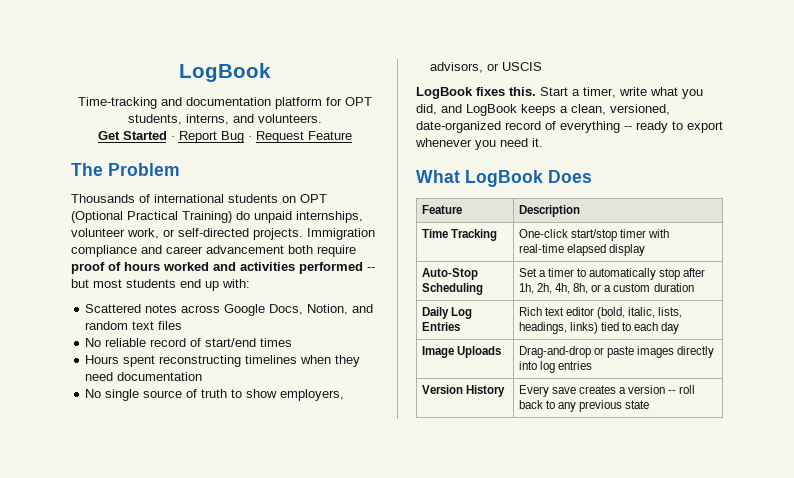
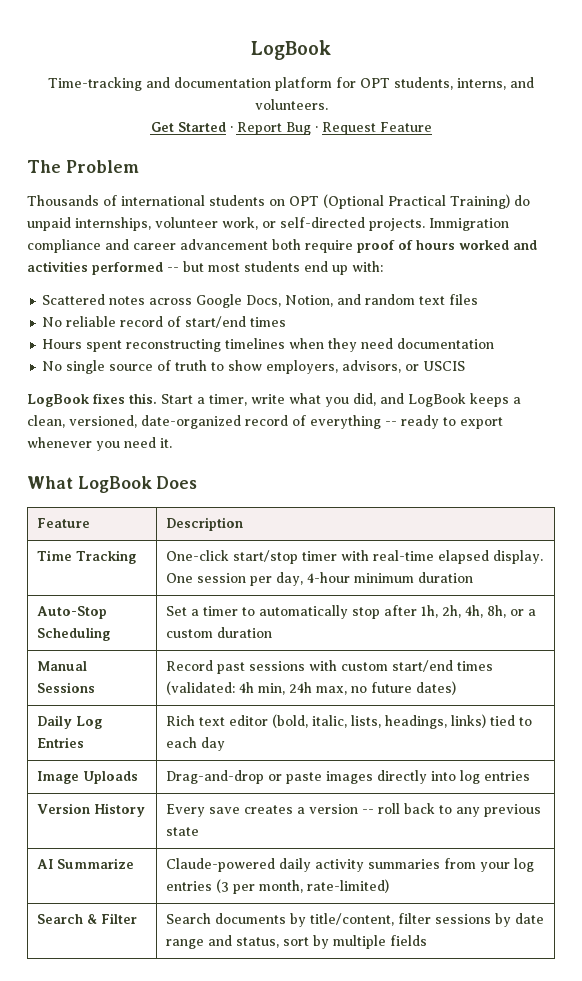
- Time Tracking | One-click start/stop timer with real-time elapsed display
+ Time Tracking | One-click start/stop timer with real-time elapsed display. One session per day, 4-hour minimum duration
+ Manual Sessions | Record past sessions with custom start/end times (validated: 4h min, 24h max, no future dates)
+ AI Summarize | Claude-powered daily activity summaries from your log entries (3 per month, rate-limited)
+ Search & Filter | Search documents by title/content, filter sessions by date range and status, sort by multiple fields

